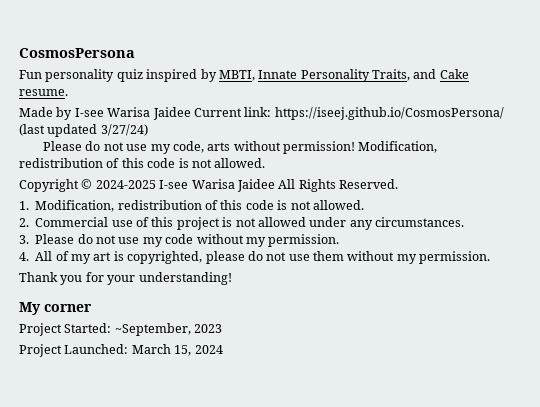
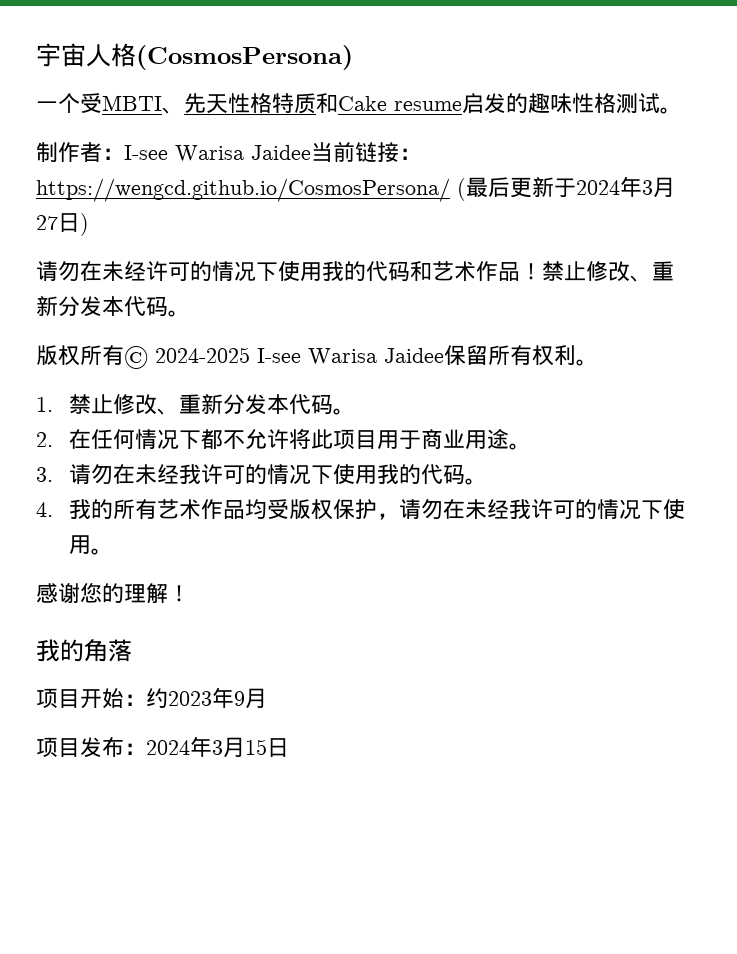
- CosmosPersona
- Fun personality quiz inspired by MBTI, Innate Personality Traits, and Cake resume.
- Made by I-see Warisa Jaidee Current link: https://iseej.github.io/CosmosPersona/ (last updated 3/27/24)
- Please do not use my code, arts without permission! Modification, redistribution of this code is not allowed.
- Copyright © 2024-2025 I-see Warisa Jaidee All Rights Reserved.
- 1. Modification, redistribution of this code is not allowed.
- 2. Commercial use of this project is not allowed under any circumstances.
- 3. Please do not use my code without my permission.
- 4. All of my art is copyrighted, please do not use them without my permission.
- Thank you for your understanding!
- My corner
- Project Started: ~September, 2023
- Project Launched: March 15, 2024
+ 宇宙人格(CosmosPersona)
+ 一个受MBTI、先天性格特质和Cake resume启发的趣味性格测试。
+ 制作者：I-see Warisa Jaidee当前链接：https://wengcd.github.io/CosmosPersona/ (最后更新于2024年3月27日)
+ 请勿在未经许可的情况下使用我的代码和艺术作品！禁止修改、重新分发本代码。
+ 版权所有© 2024-2025 I-see Warisa Jaidee保留所有权利。
+ 1.禁止修改、重新分发本代码。
+ 2.在任何情况下都不允许将此项目用于商业用途。
+ 3.请勿在未经我许可的情况下使用我的代码。
+ 4.我的所有艺术作品均受版权保护，请勿在未经我许可的情况下使用。
+ 感谢您的理解！
+ 我的角落
+ 项目开始：约2023年9月
+ 项目发布：2024年3月15日

